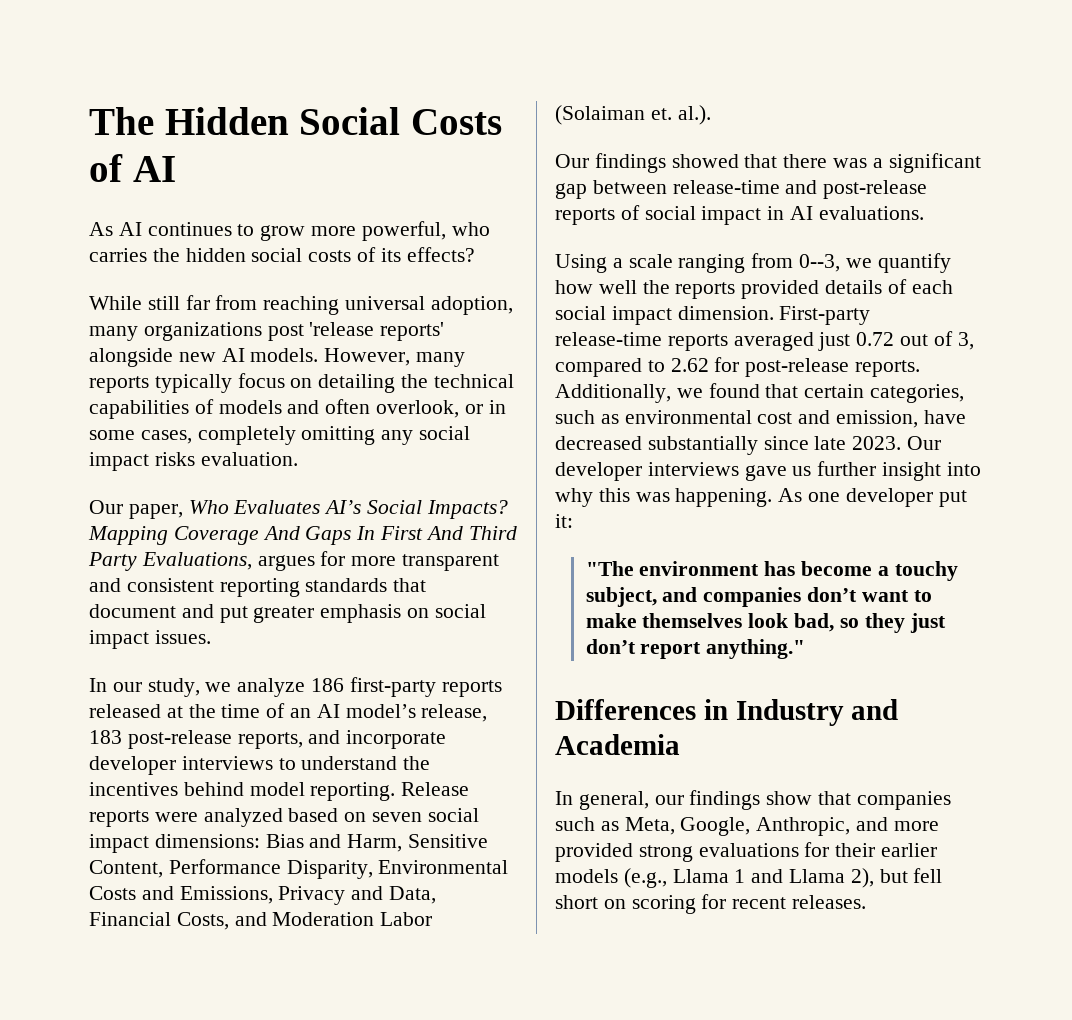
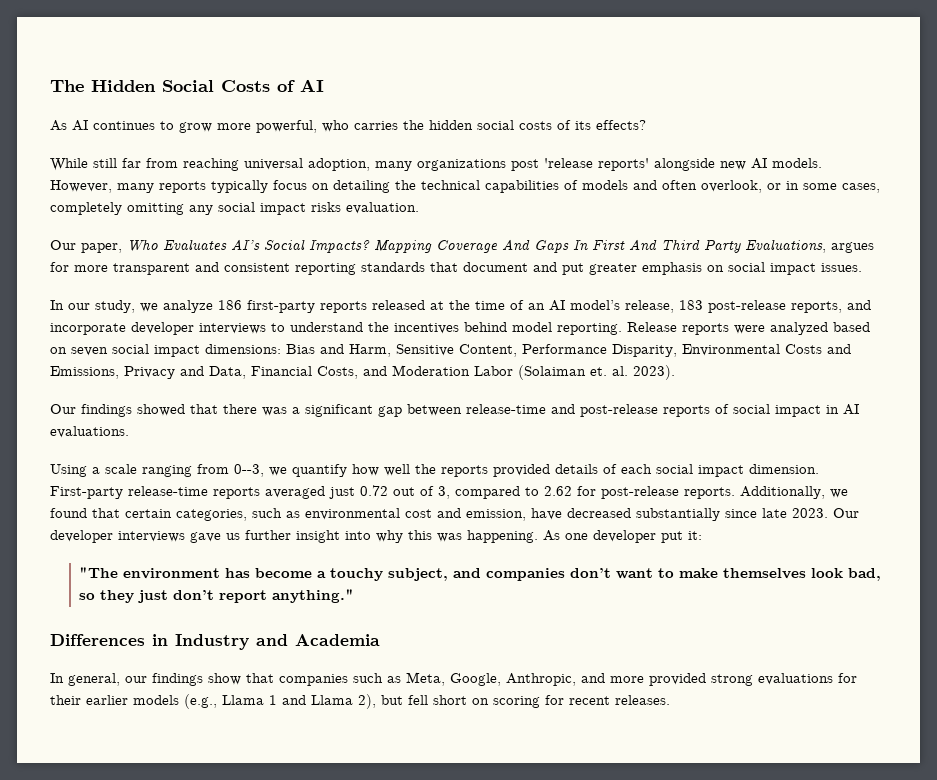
- Release reports were analyzed based on seven social impact dimensions: Bias and Harm, Sensitive Content, Performance Disparity, Environmental Costs and Emissions, Privacy and Data, Financial Costs, and Moderation Labor (Solaiman et. al.).
+ Release reports were analyzed based on seven social impact dimensions: Bias and Harm, Sensitive Content, Performance Disparity, Environmental Costs and Emissions, Privacy and Data, Financial Costs, and Moderation Labor (Solaiman et. al. 2023).

